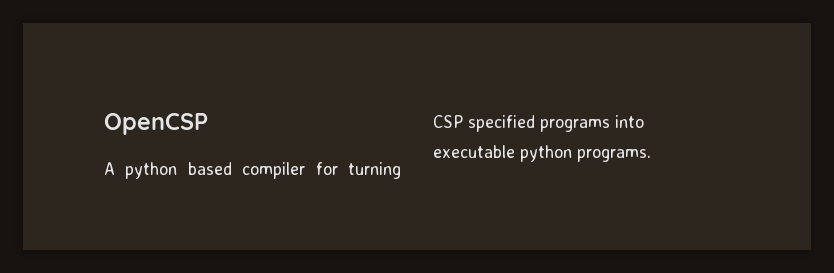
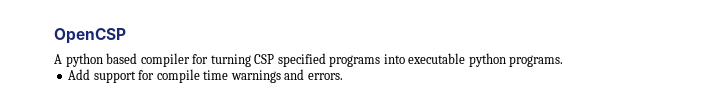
+ Add support for compile time warnings and errors.

